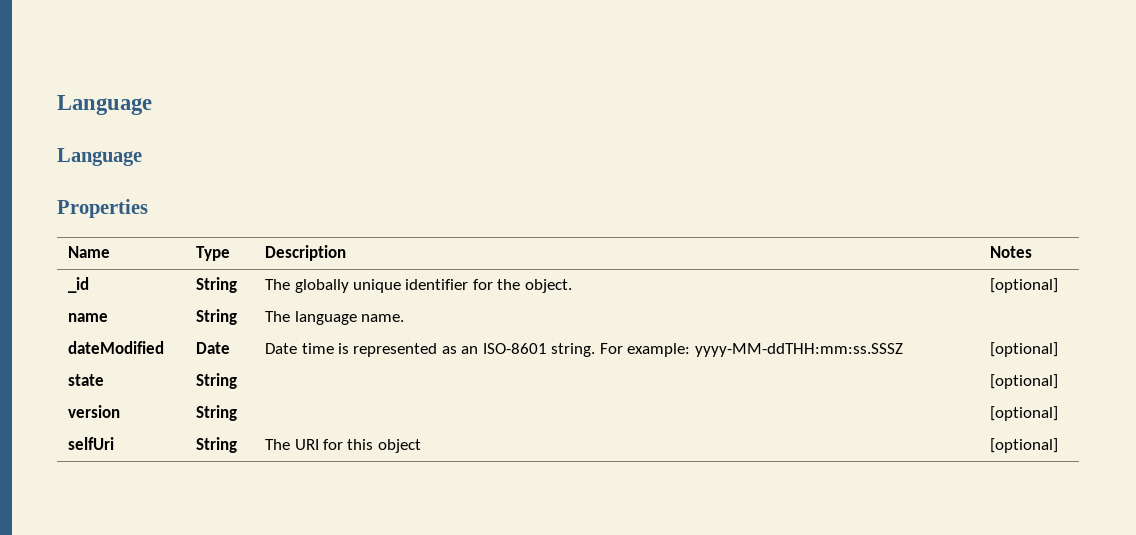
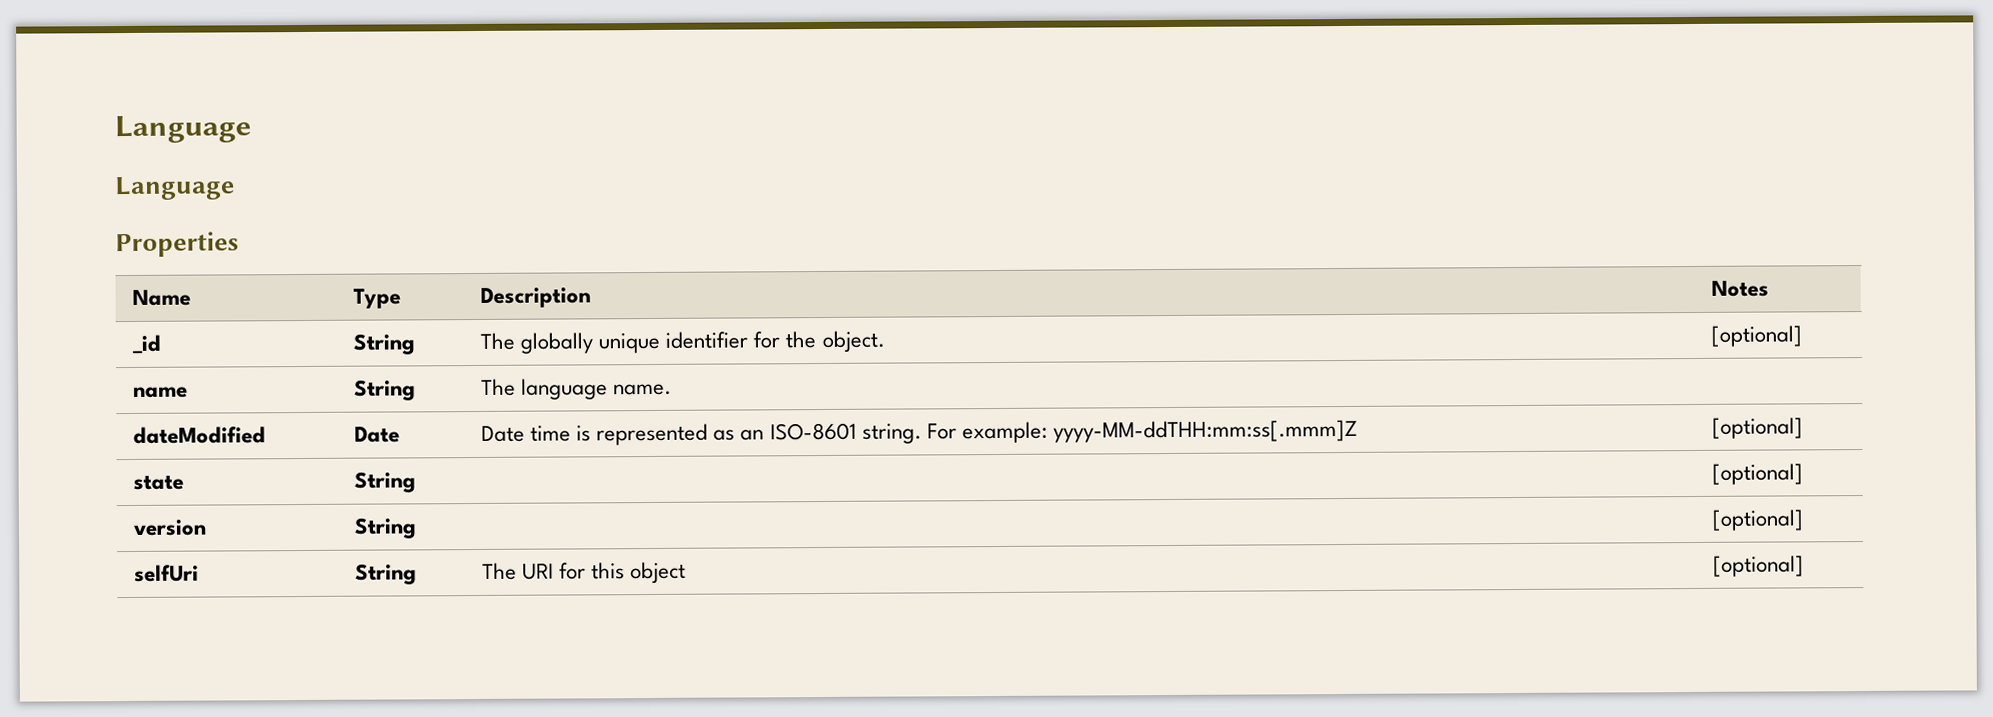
- dateModified | Date | Date time is represented as an ISO-8601 string. For example: yyyy-MM-ddTHH:mm:ss.SSSZ | [optional]
+ dateModified | Date | Date time is represented as an ISO-8601 string. For example: yyyy-MM-ddTHH:mm:ss[.mmm]Z | [optional]

